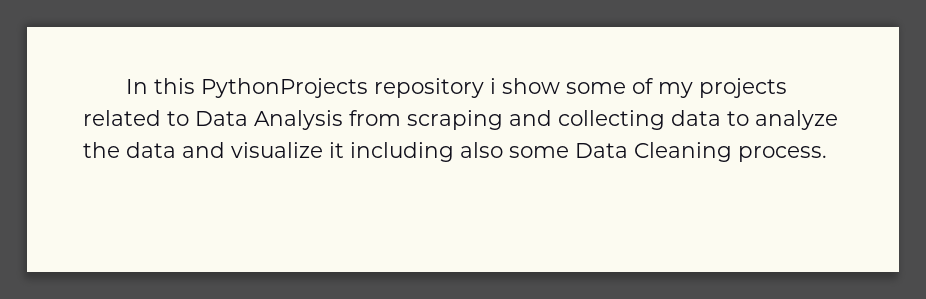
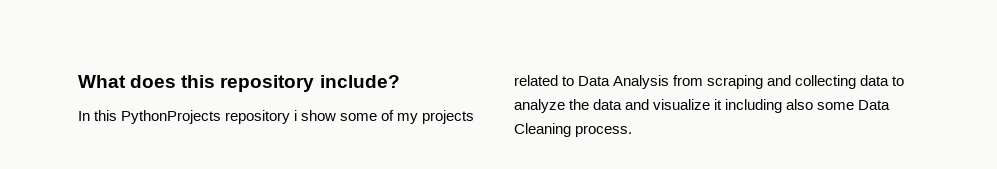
+ What does this repository include?

